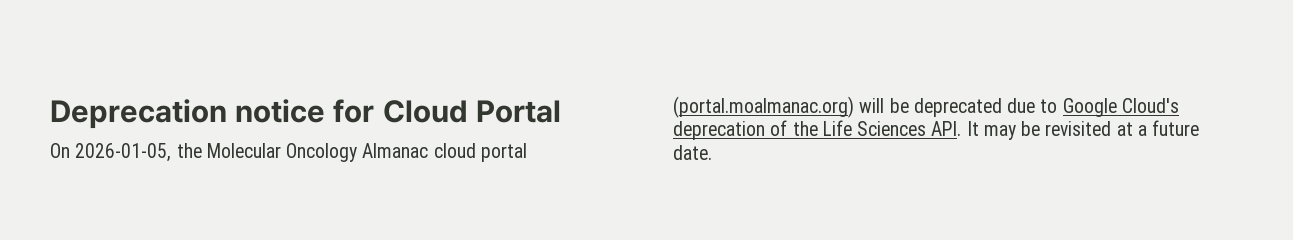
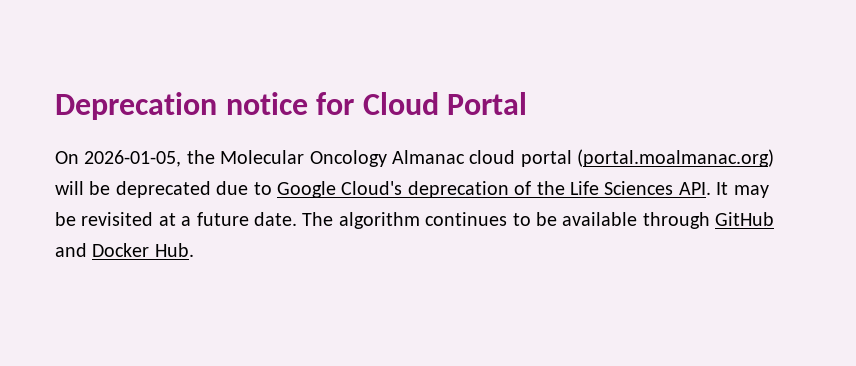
+ The algorithm continues to be available through GitHub and Docker Hub.

